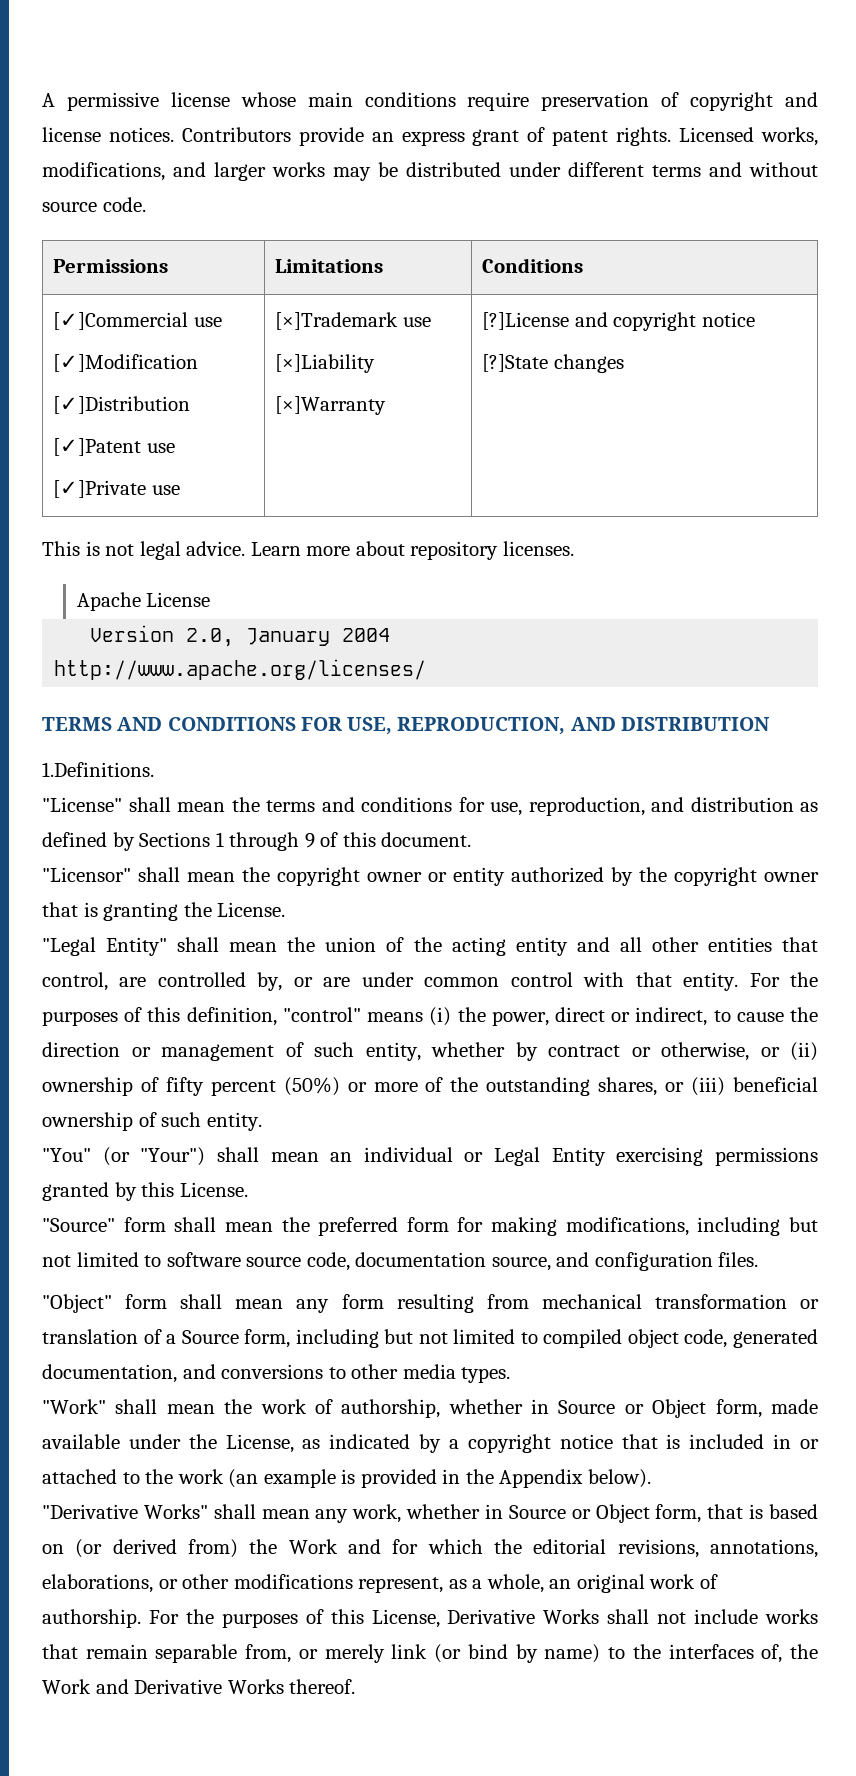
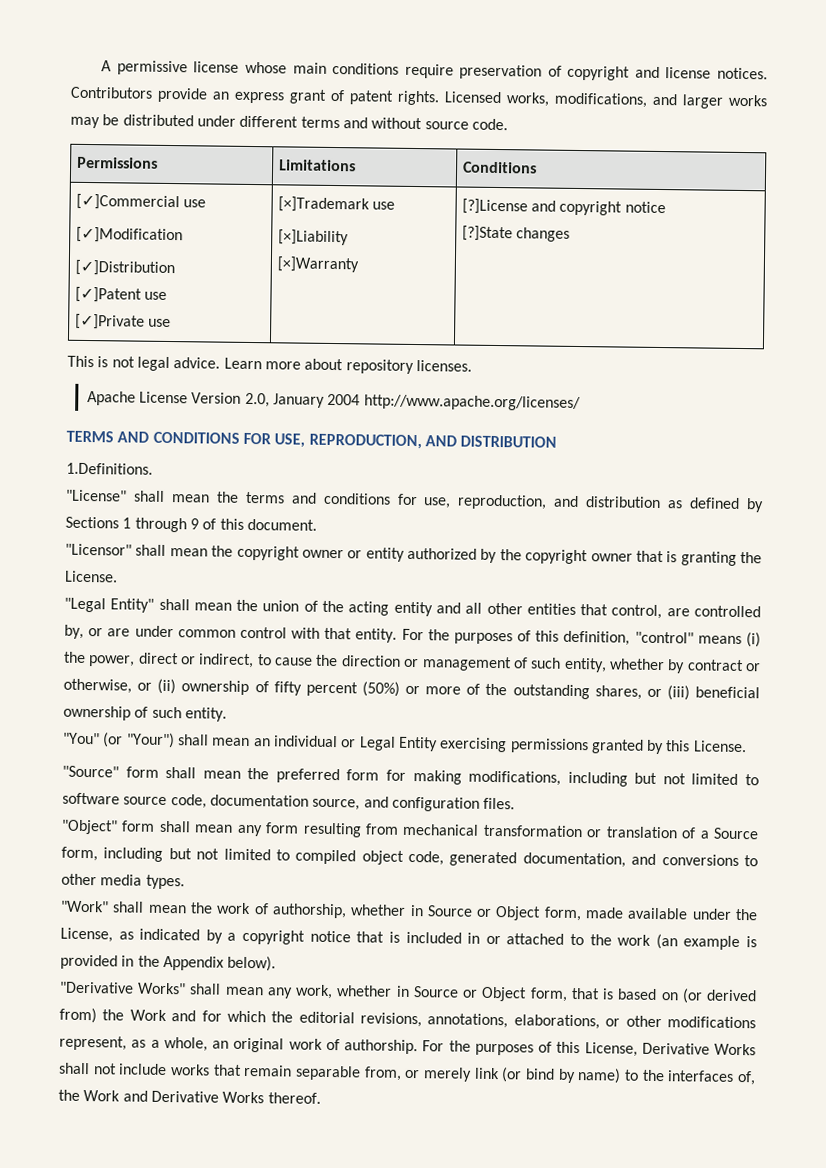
- Apache License
- Version 2.0, January 2004
- http://www.apache.org/licenses/
+ Apache License Version 2.0, January 2004 http://www.apache.org/licenses/

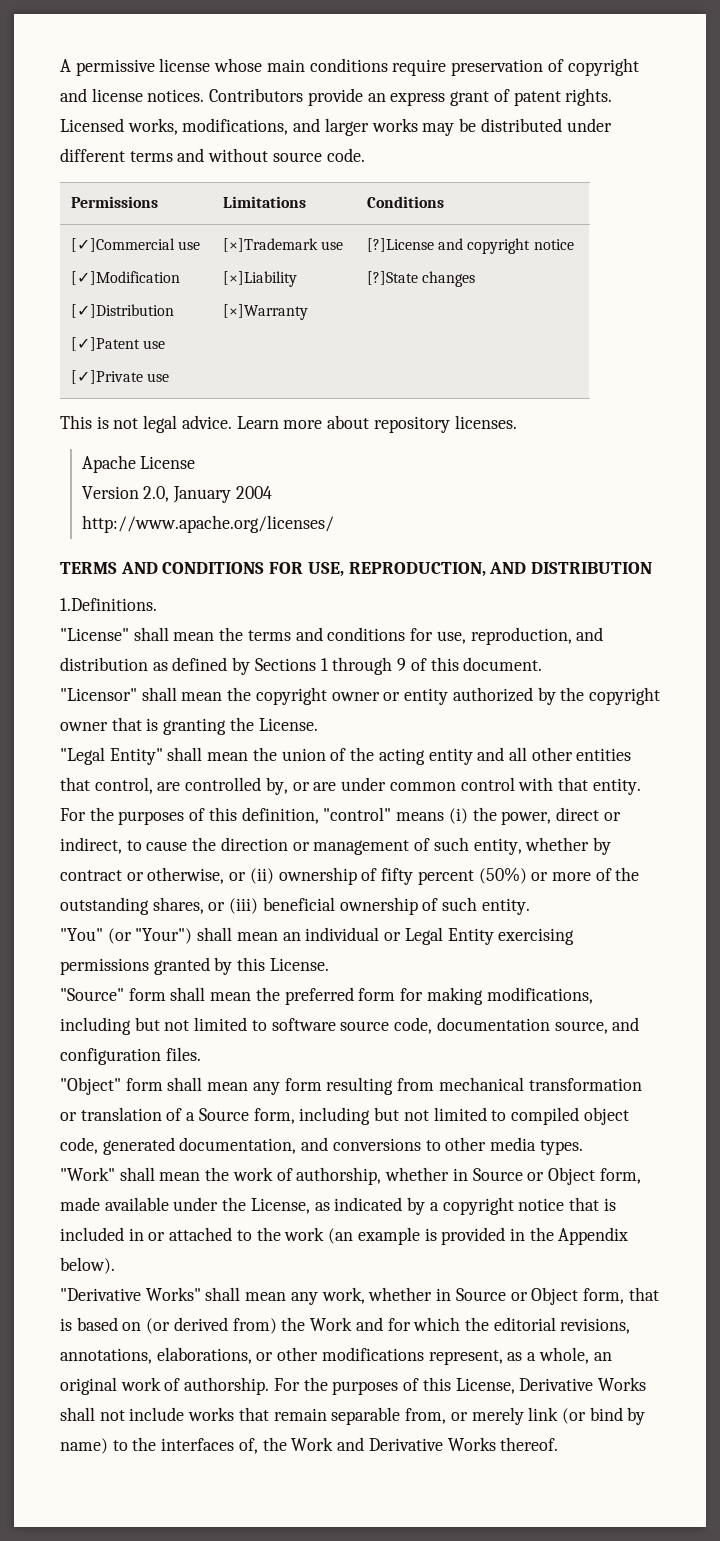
- Apache License Version 2.0, January 2004 http://www.apache.org/licenses/
+ Apache License
+ Version 2.0, January 2004
+ http://www.apache.org/licenses/

